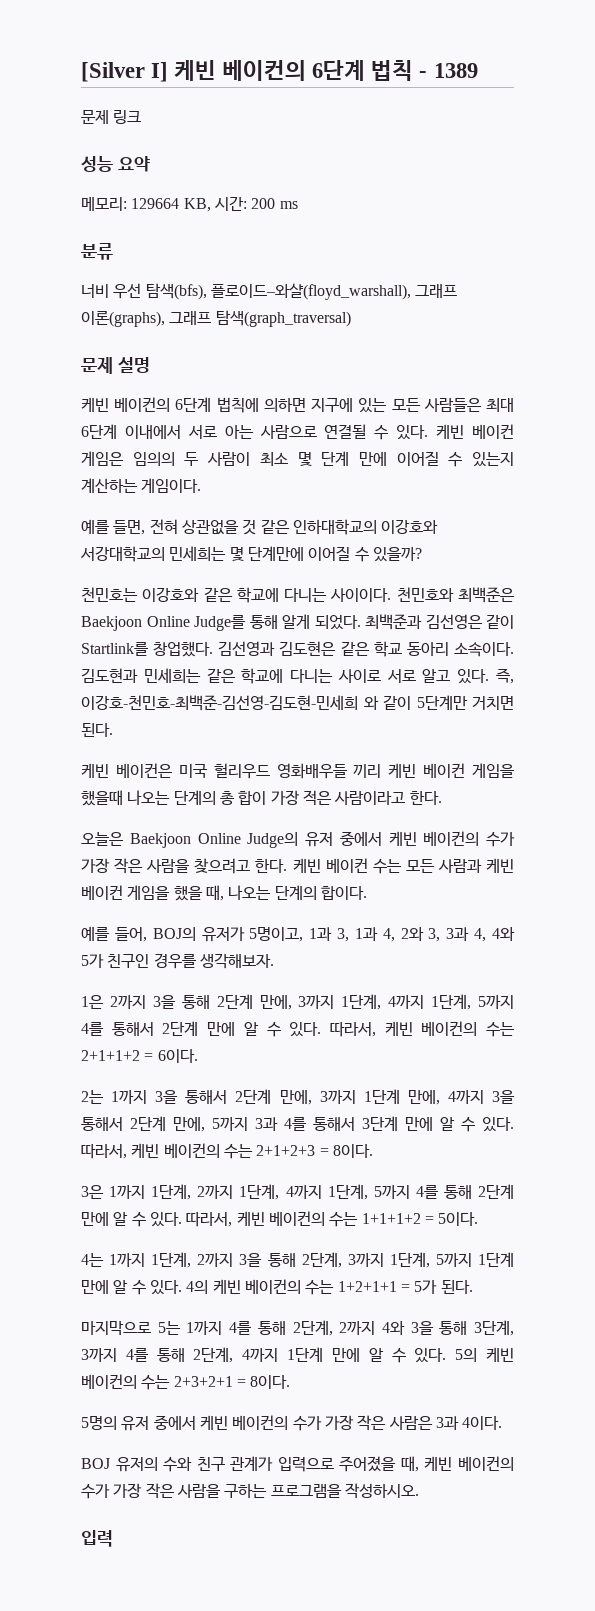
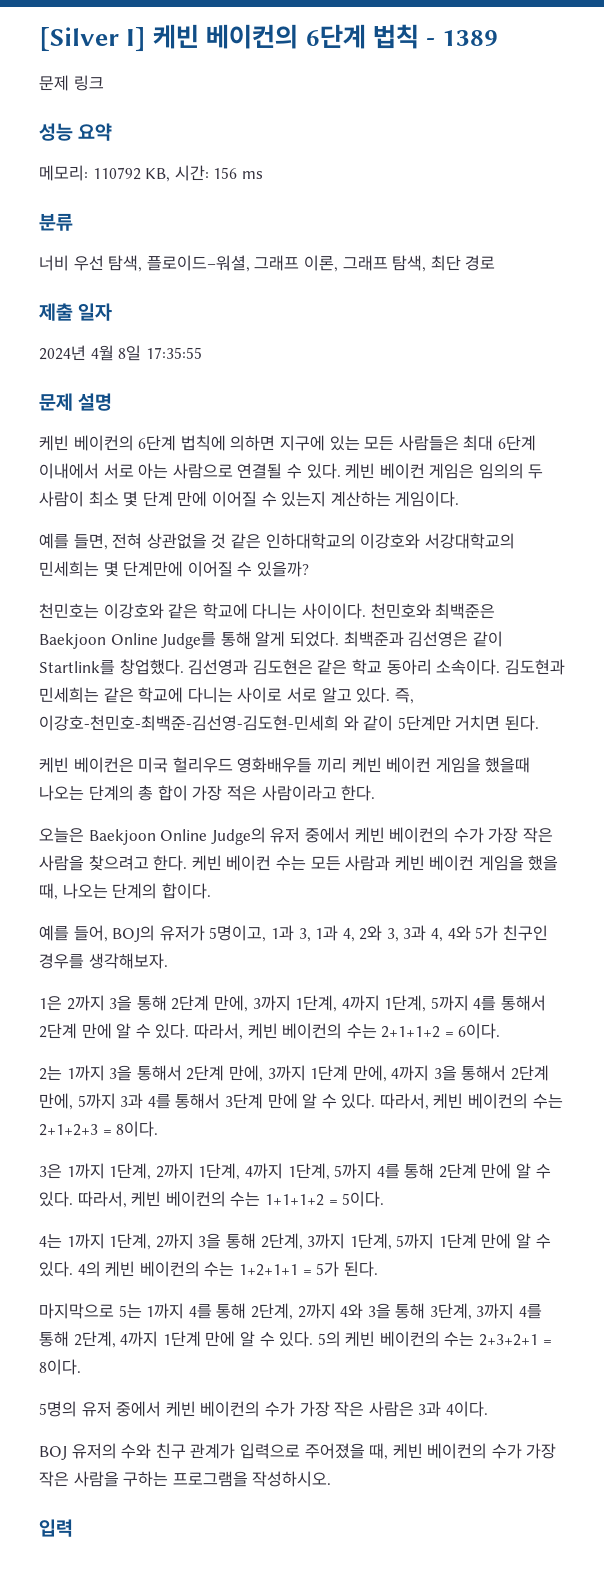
- 메모리: 129664 KB, 시간: 200 ms
+ 메모리: 110792 KB, 시간: 156 ms
- 너비 우선 탐색(bfs), 플로이드–와샬(floyd_warshall), 그래프 이론(graphs), 그래프 탐색(graph_traversal)
+ 너비 우선 탐색, 플로이드–워셜, 그래프 이론, 그래프 탐색, 최단 경로
+ 제출 일자
+ 2024년 4월 8일 17:35:55

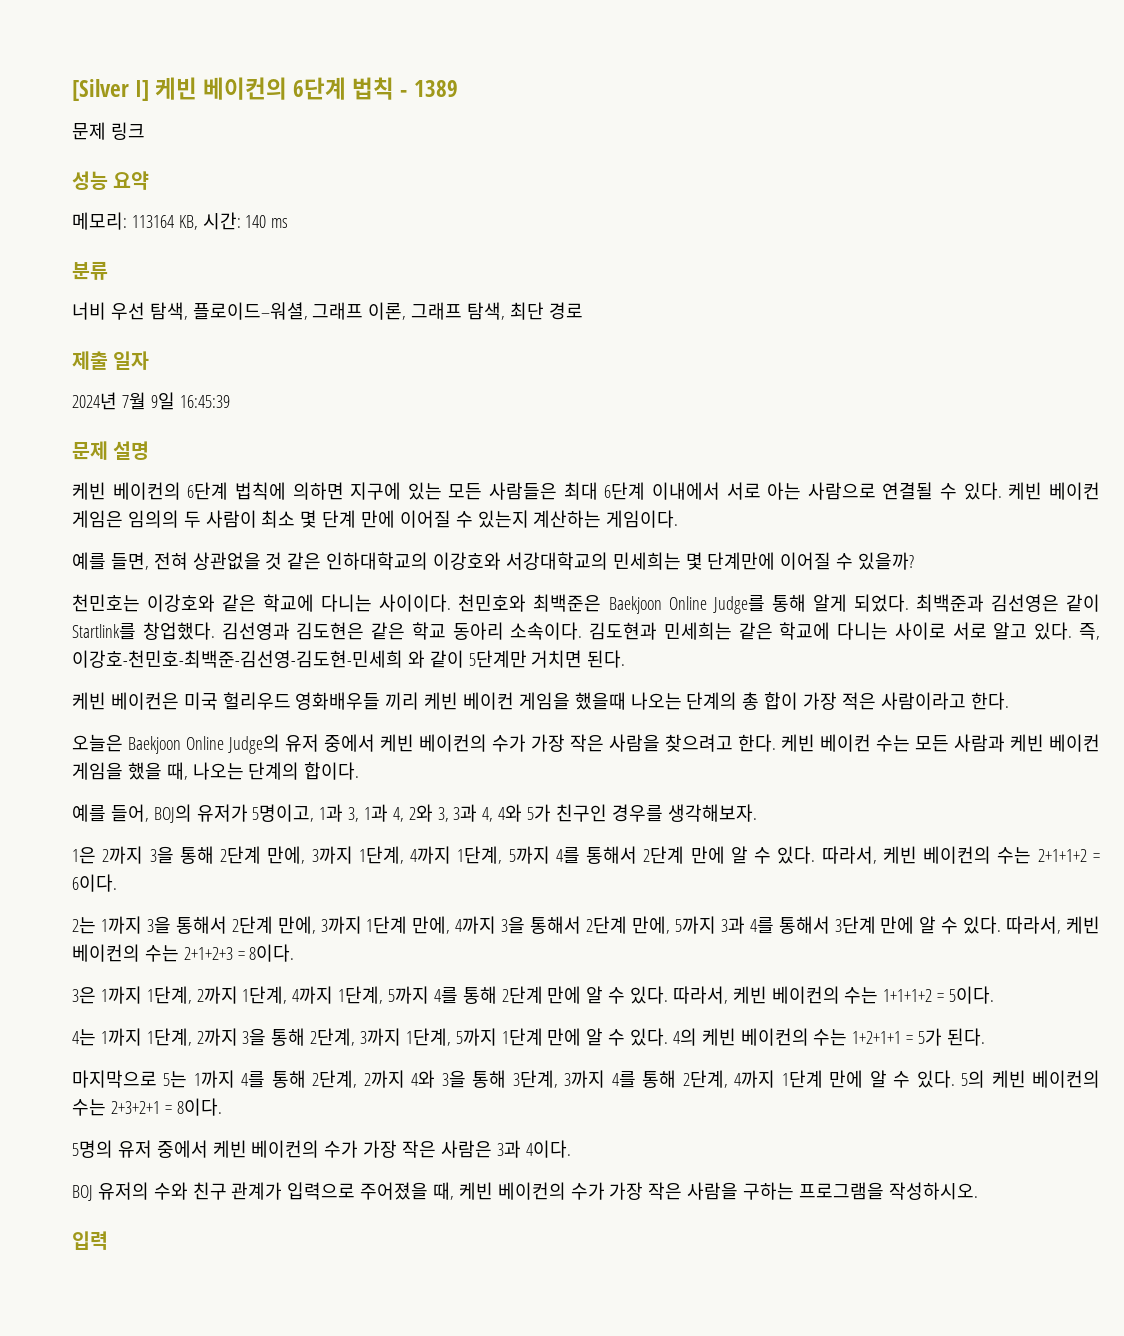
- 메모리: 110792 KB, 시간: 156 ms
+ 메모리: 113164 KB, 시간: 140 ms
- 2024년 4월 8일 17:35:55
+ 2024년 7월 9일 16:45:39

